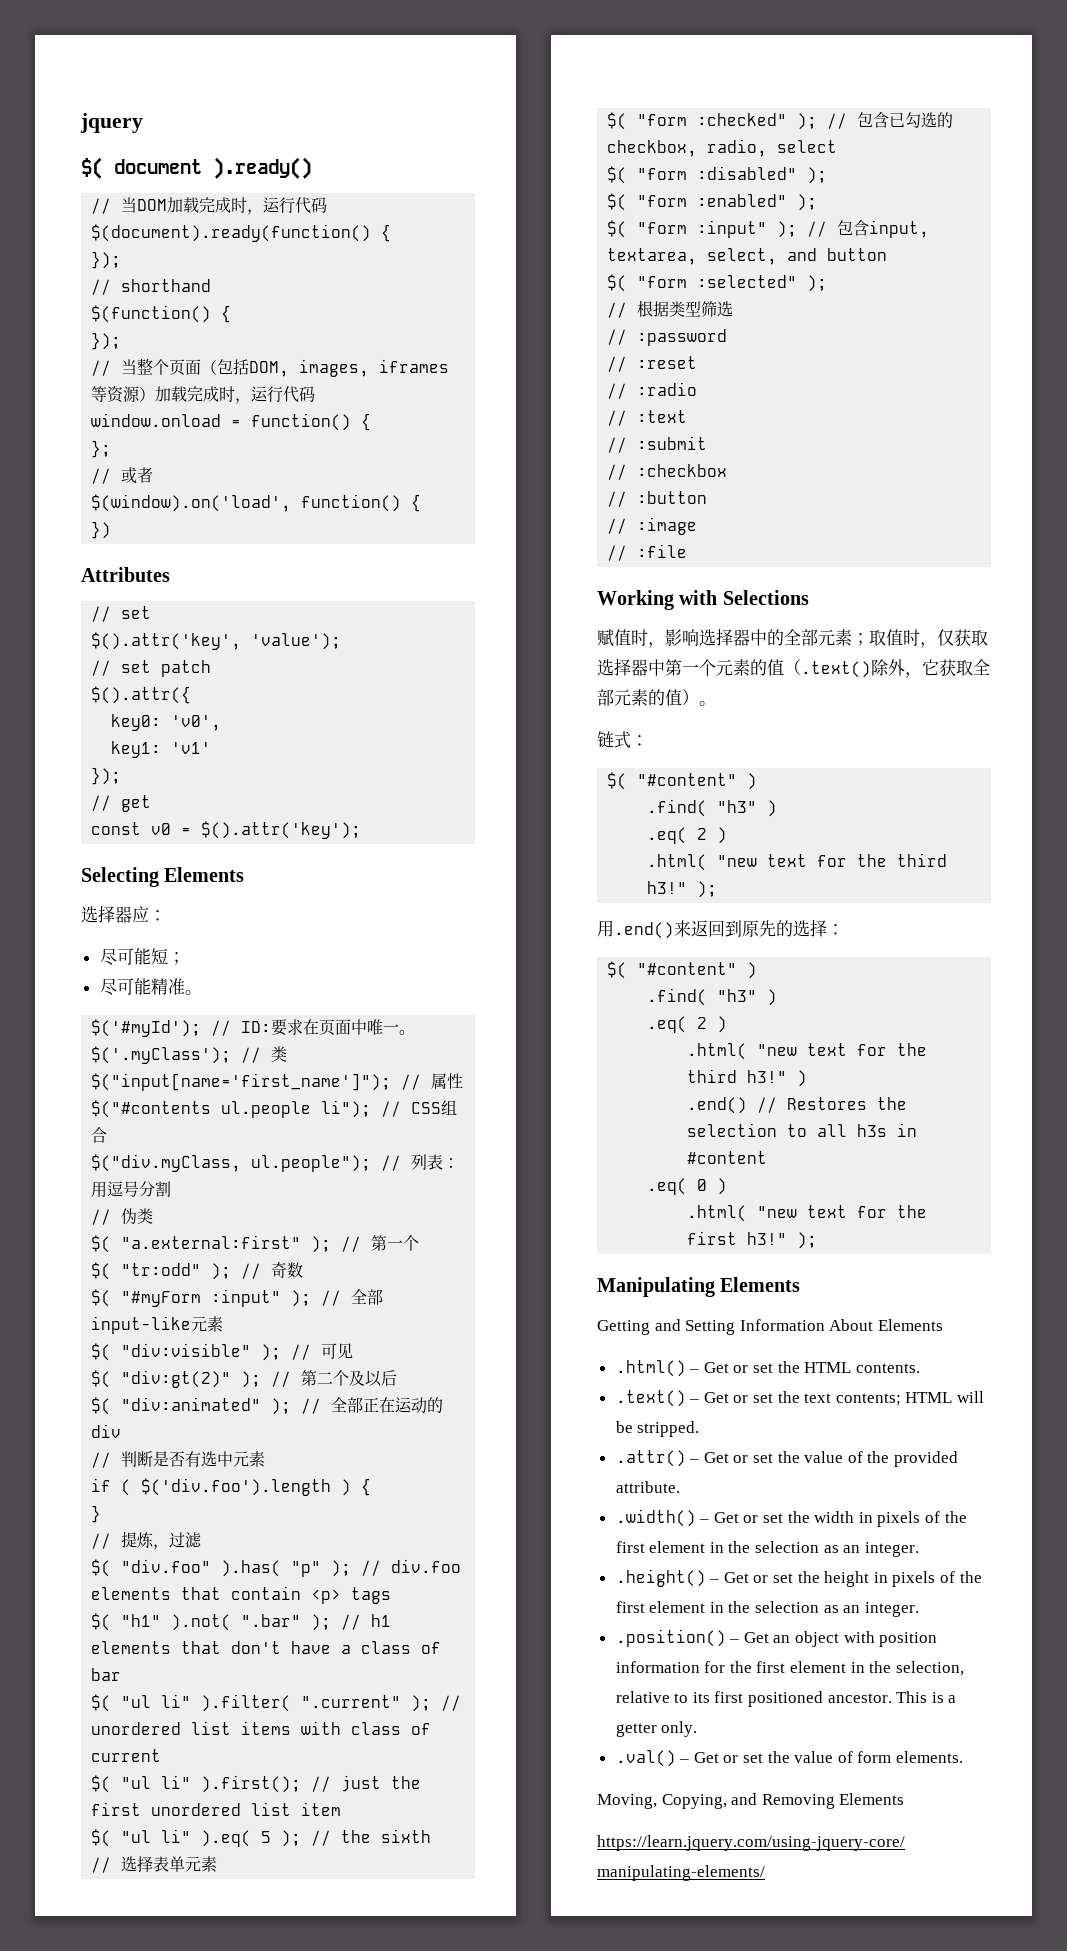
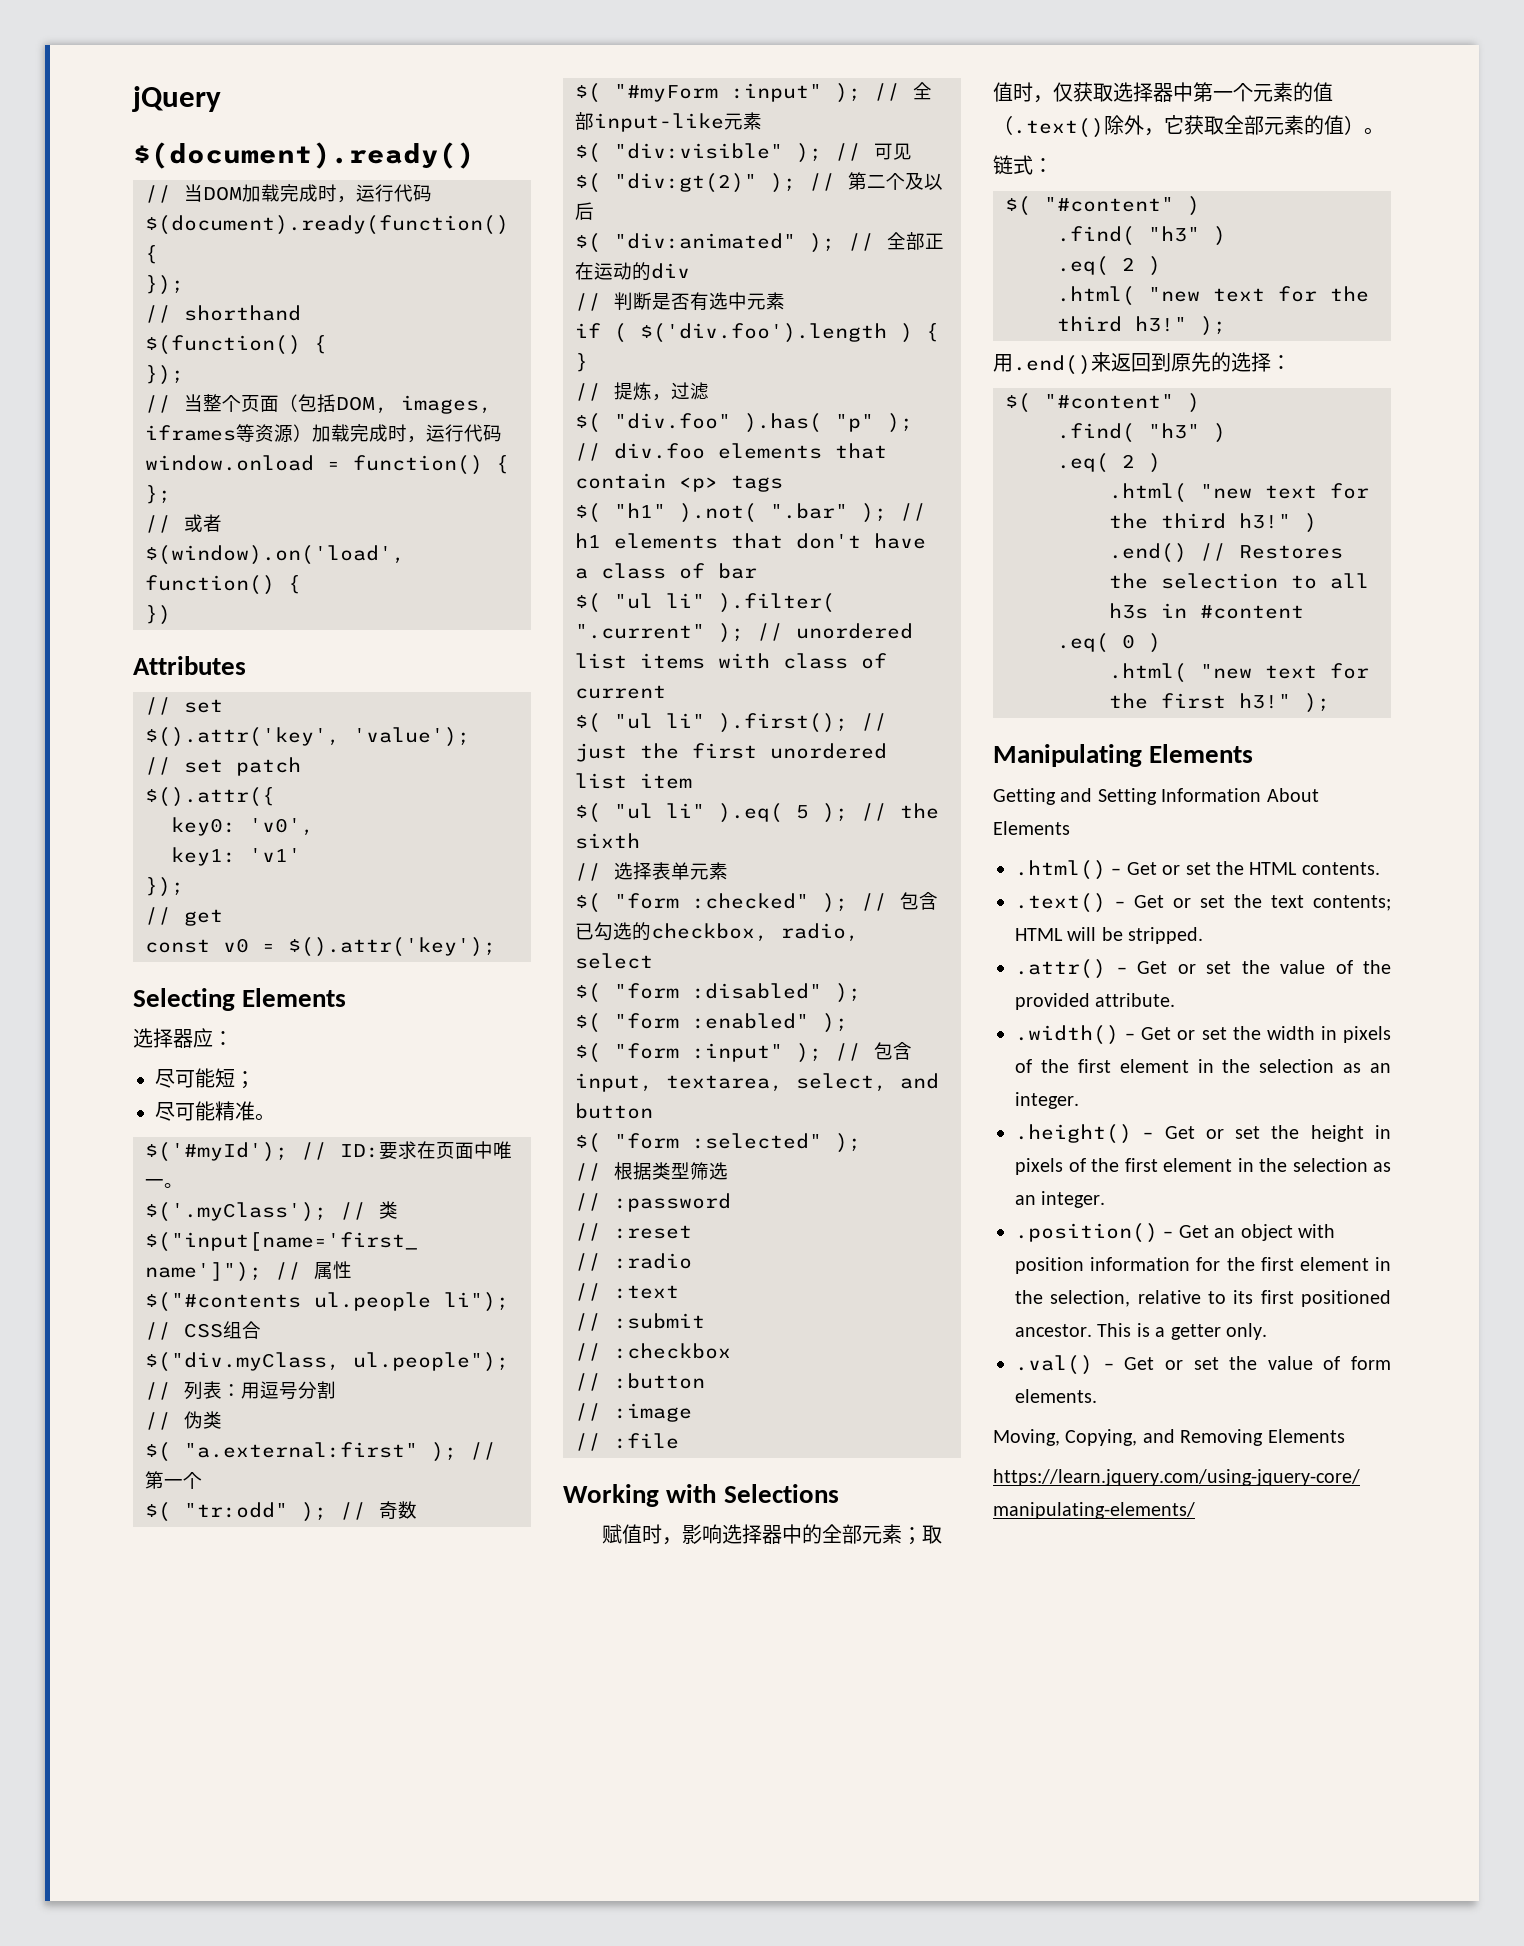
- jquery
- $( document ).ready()
+ jQuery
+ $(document).ready()

